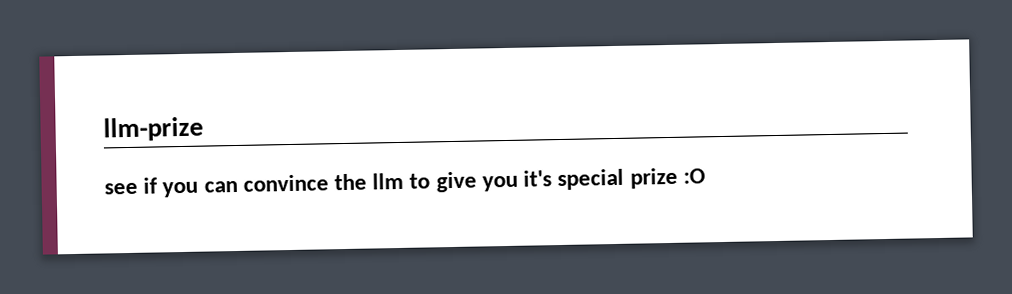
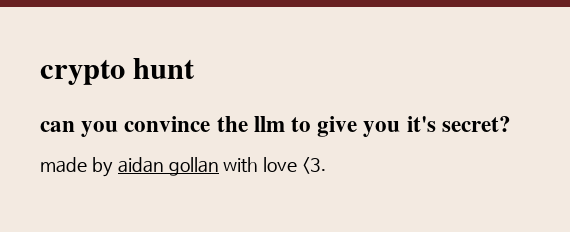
- llm-prize
- see if you can convince the llm to give you it's special prize :O
+ crypto hunt
+ can you convince the llm to give you it's secret?
+ made by aidan gollan with love <3.

